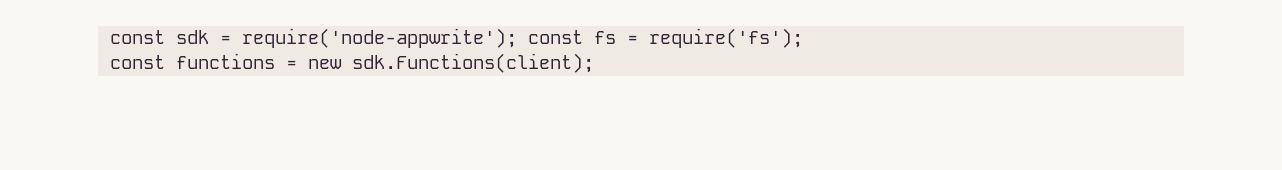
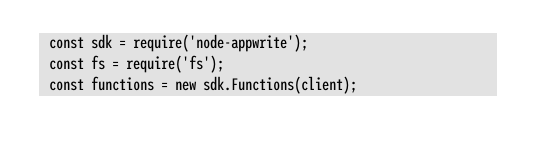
- const sdk = require('node-appwrite'); const fs = require('fs');
+ const sdk = require('node-appwrite');
+ const fs = require('fs');

